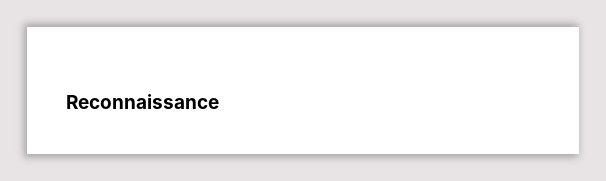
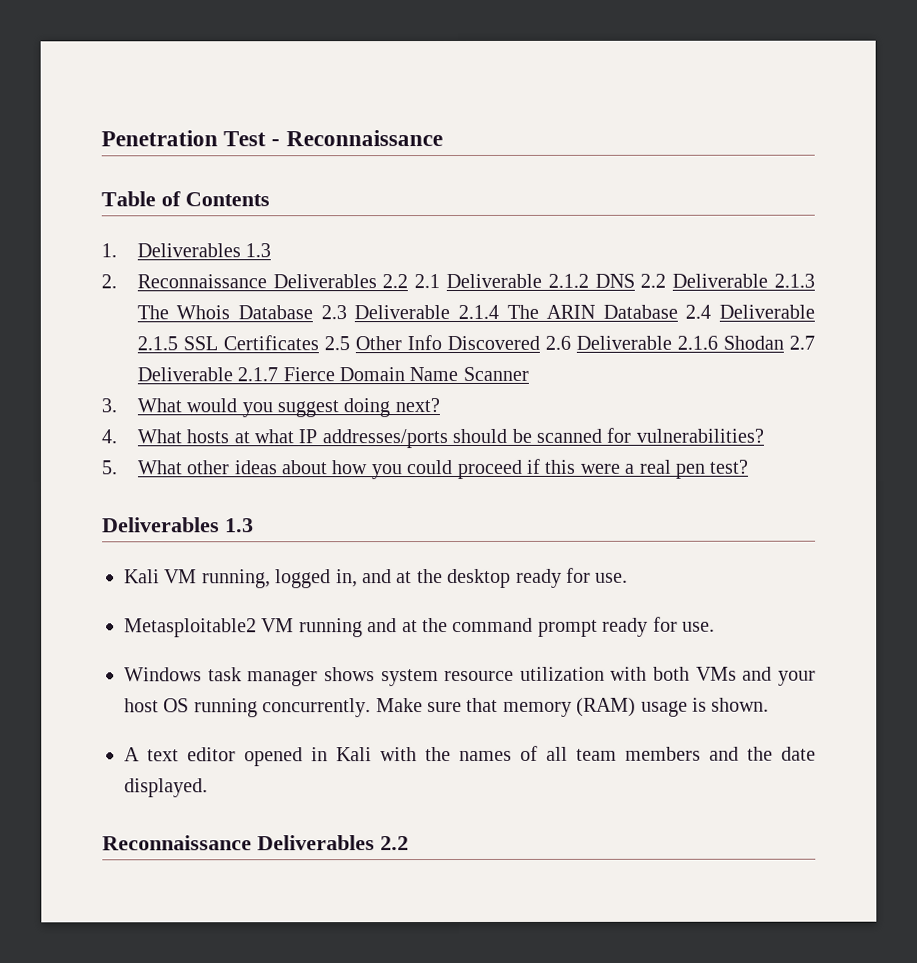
- Reconnaissance
+ Penetration Test - Reconnaissance
+ Table of Contents
+ 1. Deliverables 1.3
+ 2. Reconnaissance Deliverables 2.2 2.1 Deliverable 2.1.2 DNS 2.2 Deliverable 2.1.3 The Whois Database 2.3 Deliverable 2.1.4 The ARIN Database 2.4 Deliverable 2.1.5 SSL Certificates 2.5 Other Info Discovered 2.6 Deliverable 2.1.6 Shodan 2.7 Deliverable 2.1.7 Fierce Domain Name Scanner
+ 3. What would you suggest doing next?
+ 4. What hosts at what IP addresses/ports should be scanned for vulnerabilities?
+ 5. What other ideas about how you could proceed if this were a real pen test?
+ Deliverables 1.3
+ Kali VM running, logged in, and at the desktop ready for use.
+ Metasploitable2 VM running and at the command prompt ready for use.
+ Windows task manager shows system resource utilization with both VMs and your host OS running concurrently. Make sure that memory (RAM) usage is shown.
+ A text editor opened in Kali with the names of all team members and the date displayed.
+ Reconnaissance Deliverables 2.2

